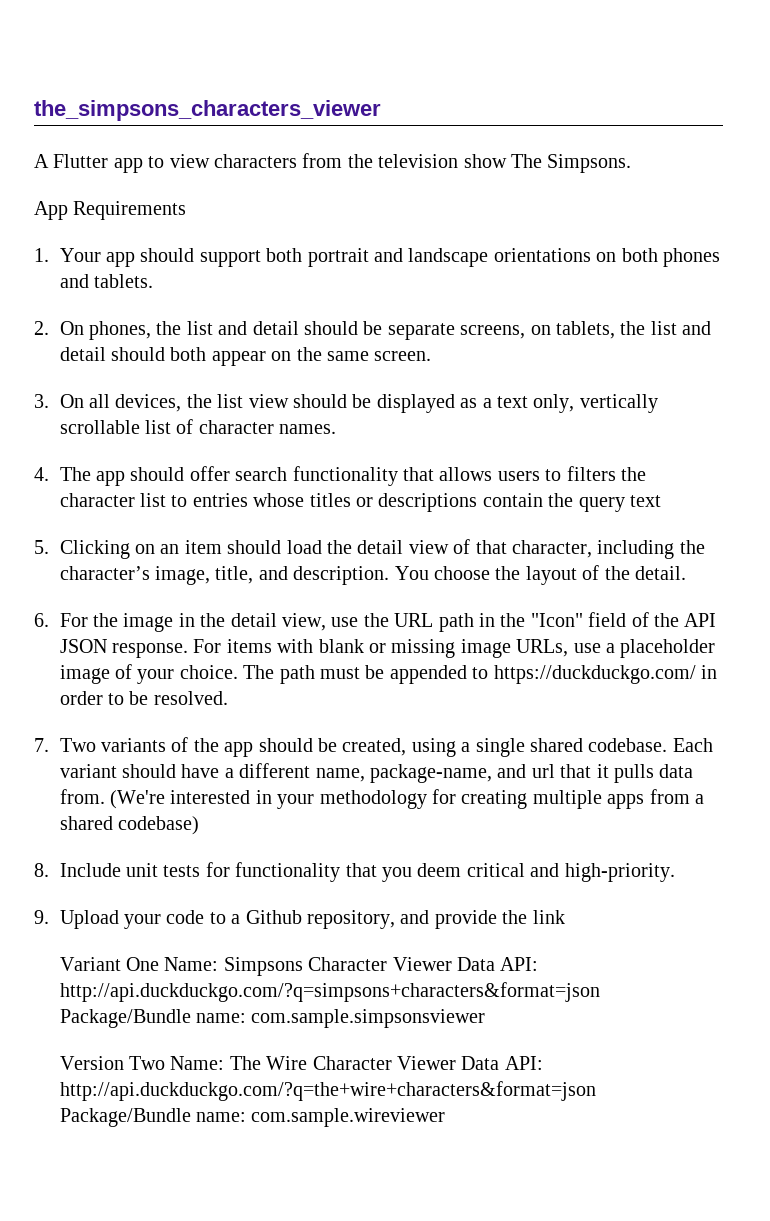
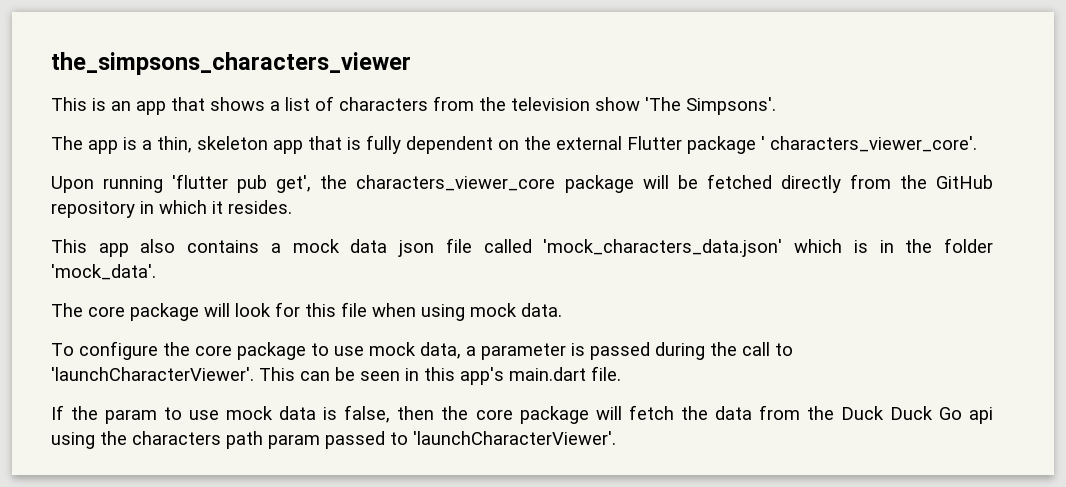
- A Flutter app to view characters from the television show The Simpsons.
- App Requirements
- 1. Your app should support both portrait and landscape orientations on both phones and tablets.
- 2. On phones, the list and detail should be separate screens, on tablets, the list and detail should both appear on the same screen.
- 3. On all devices, the list view should be displayed as a text only, vertically scrollable list of character names.
- 4. The app should offer search functionality that allows users to filters the character list to entries whose titles or descriptions contain the query text
- 5. Clicking on an item should load the detail view of that character, including the character’s image, title, and description. You choose the layout of the detail.
- 6. For the image in the detail view, use the URL path in the "Icon" field of the API JSON response. For items with blank or missing image URLs, use a placeholder image of your choice. The path must be appended to https://duckduckgo.com/ in order to be resolved.
- 7. Two variants of the app should be created, using a single shared codebase. Each variant should have a different name, package-name, and url that it pulls data from. (We're interested in your methodology for creating multiple apps from a shared codebase)
- 8. Include unit tests for functionality that you deem critical and high-priority.
- 9. Upload your code to a Github repository, and provide the link
- Variant One Name: Simpsons Character Viewer Data API: http://api.duckduckgo.com/?q=simpsons+characters&format=json Package/Bundle name: com.sample.simpsonsviewer
- Version Two Name: The Wire Character Viewer Data API: http://api.duckduckgo.com/?q=the+wire+characters&format=json Package/Bundle name: com.sample.wireviewer
+ This is an app that shows a list of characters from the television show 'The Simpsons'.
+ The app is a thin, skeleton app that is fully dependent on the external Flutter package ' characters_viewer_core'.
+ Upon running 'flutter pub get', the characters_viewer_core package will be fetched directly from the GitHub repository in which it resides.
+ This app also contains a mock data json file called 'mock_characters_data.json' which is in the folder 'mock_data'.
+ The core package will look for this file when using mock data.
+ To configure the core package to use mock data, a parameter is passed during the call to 'launchCharacterViewer'. This can be seen in this app's main.dart file.
+ If the param to use mock data is false, then the core package will fetch the data from the Duck Duck Go api using the characters path param passed to 'launchCharacterViewer'.

